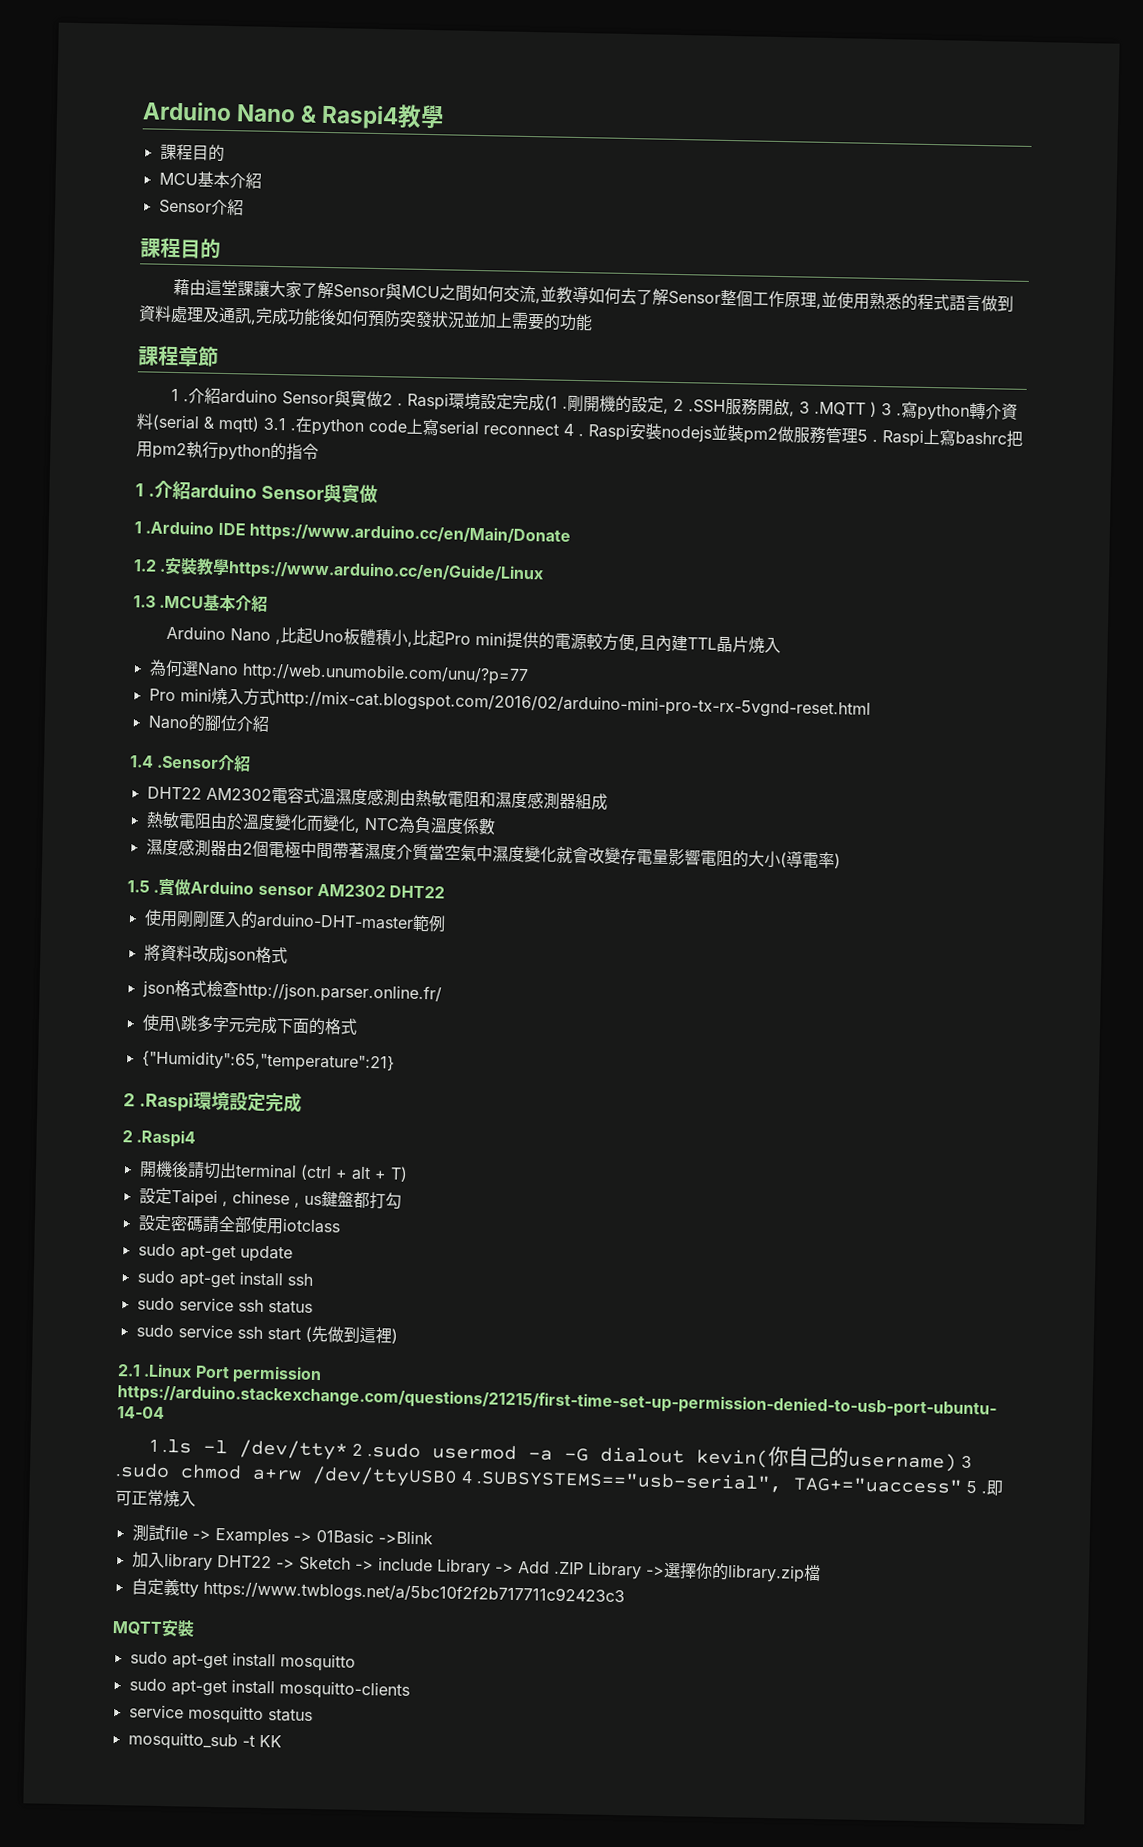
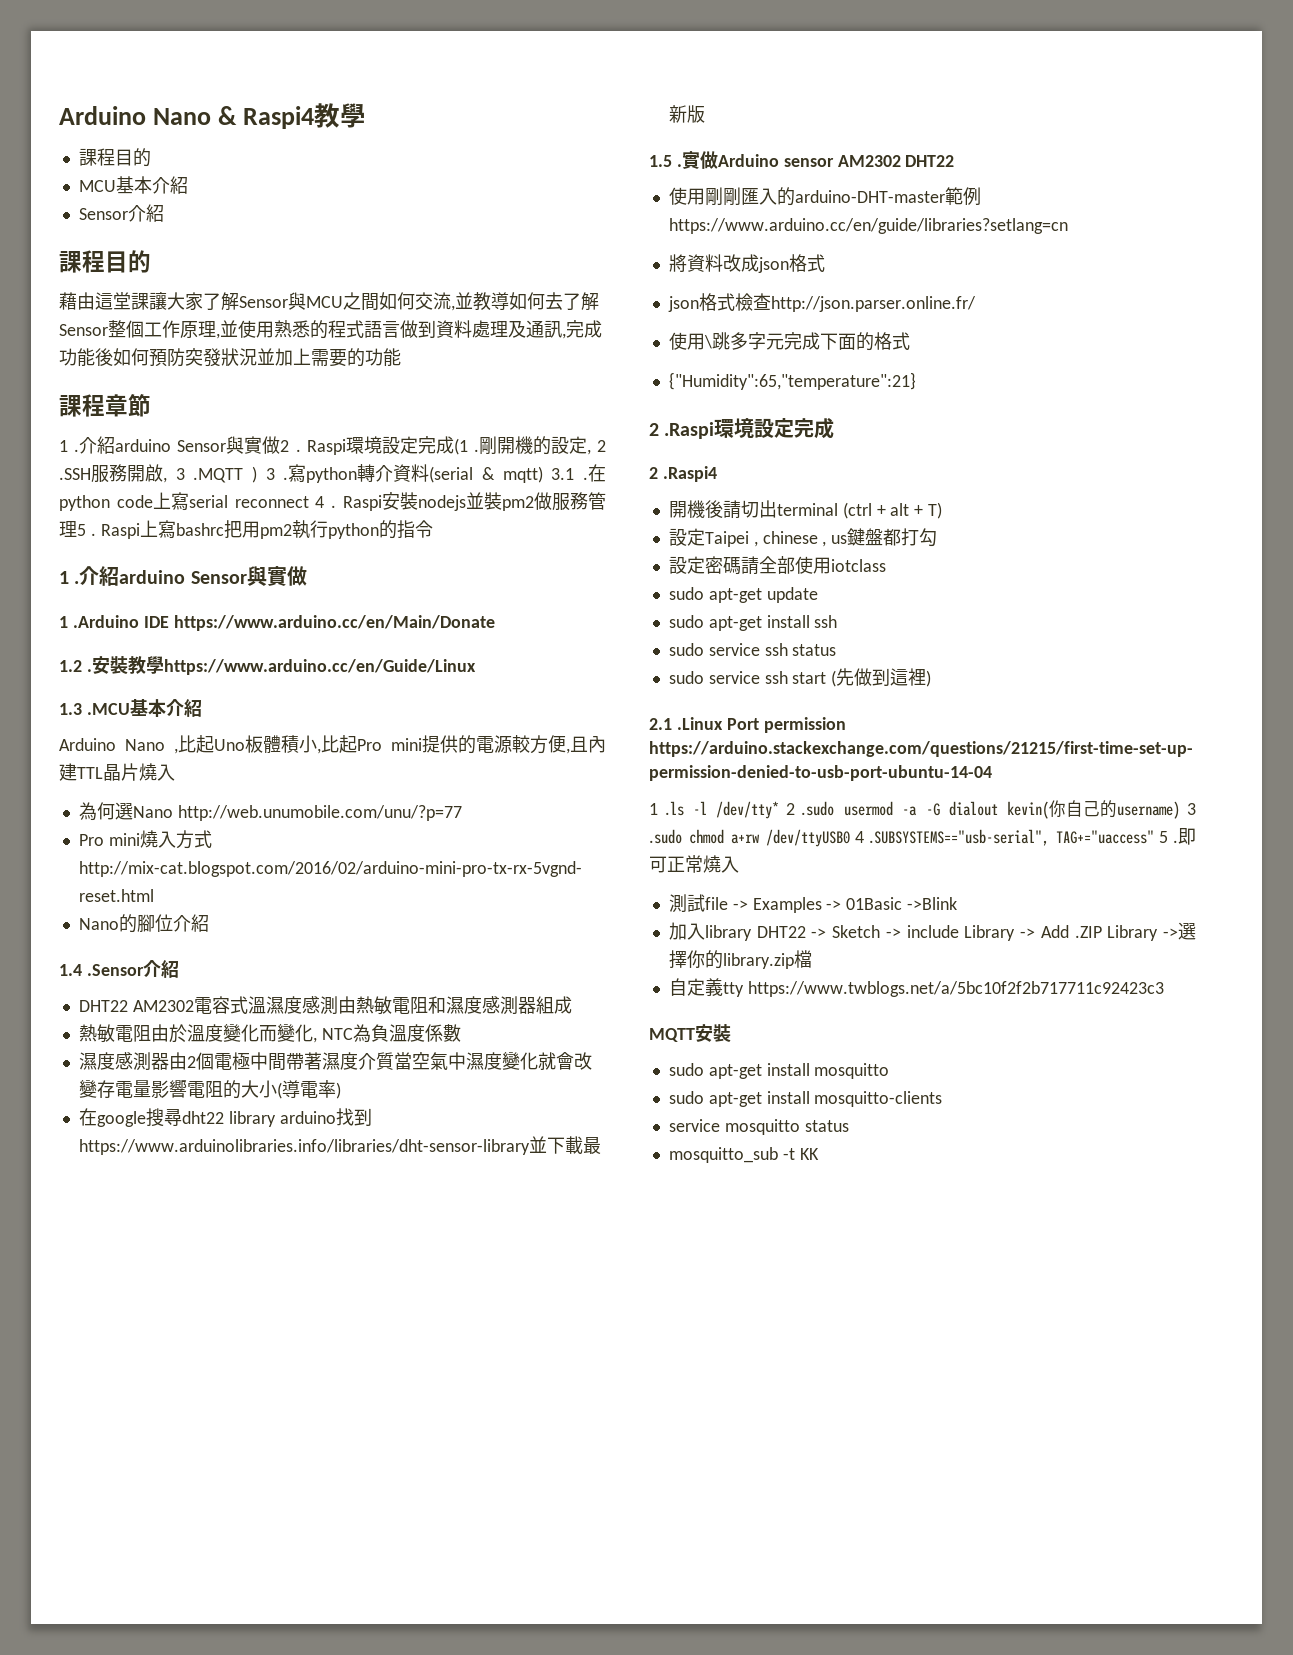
+ 在google搜尋dht22 library arduino找到https://www.arduinolibraries.info/libraries/dht-sensor-library並下載最新版
- 使用剛剛匯入的arduino-DHT-master範例
+ 使用剛剛匯入的arduino-DHT-master範例https://www.arduino.cc/en/guide/libraries?setlang=cn

